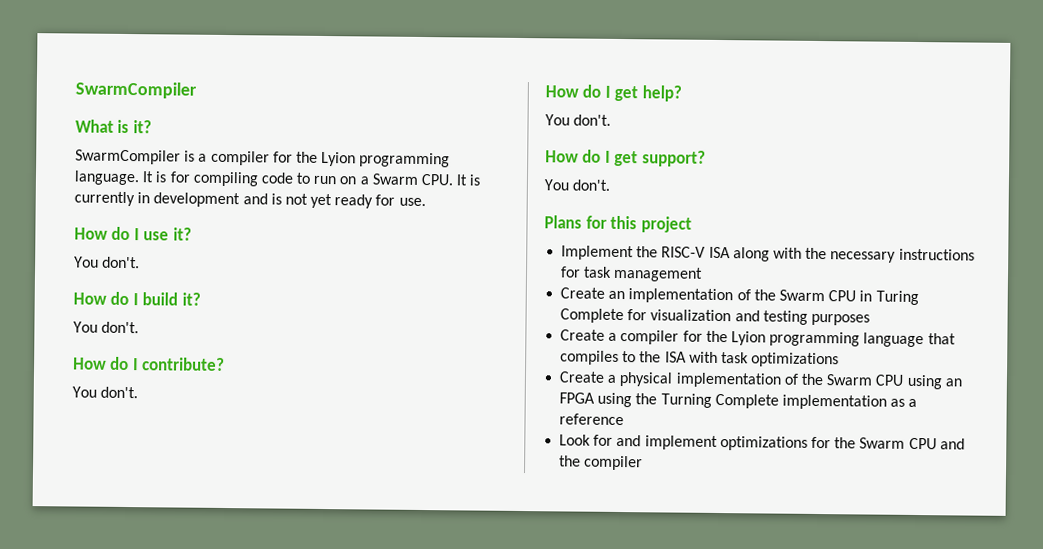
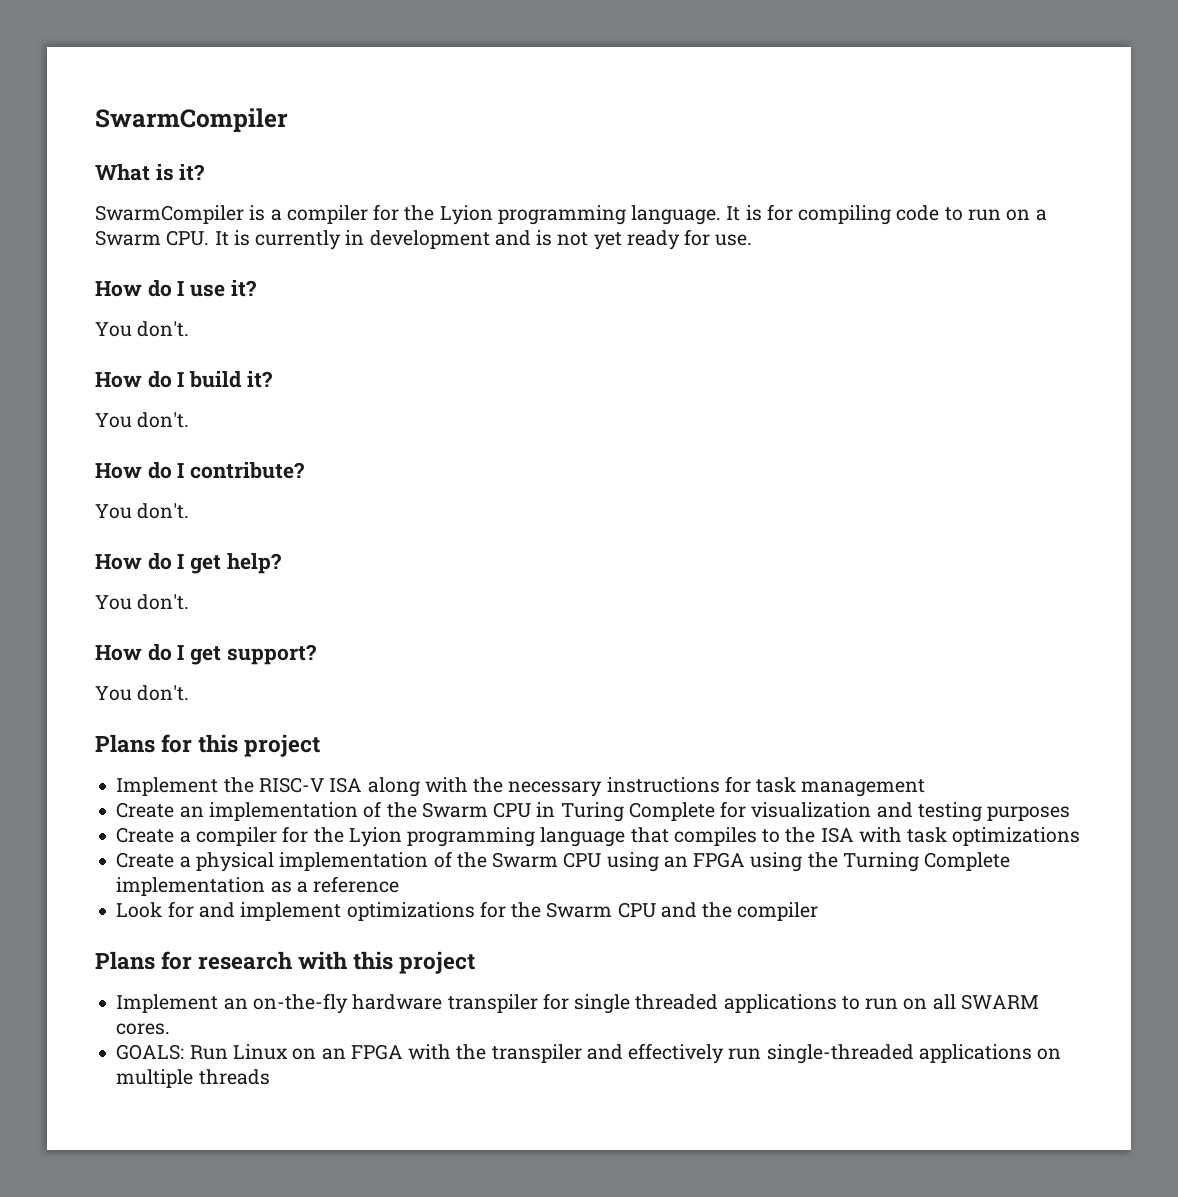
+ Plans for research with this project
+ Implement an on-the-fly hardware transpiler for single threaded applications to run on all SWARM cores.
+ GOALS: Run Linux on an FPGA with the transpiler and effectively run single-threaded applications on multiple threads

